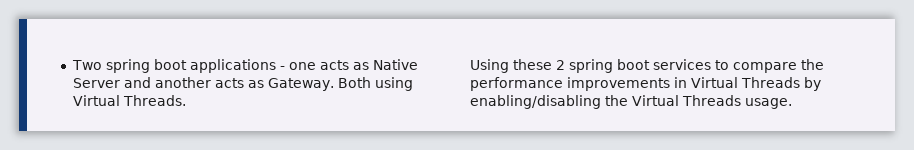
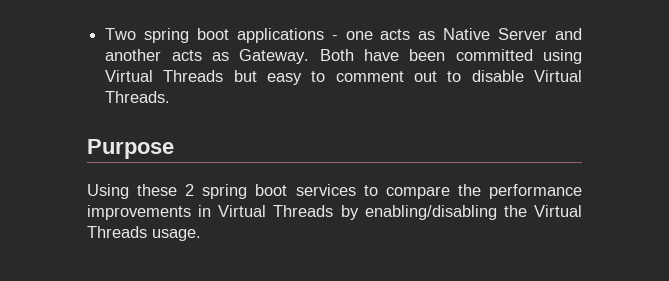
- Both using Virtual Threads.
+ Both have been committed using Virtual Threads but easy to comment out to disable Virtual Threads.
+ Purpose

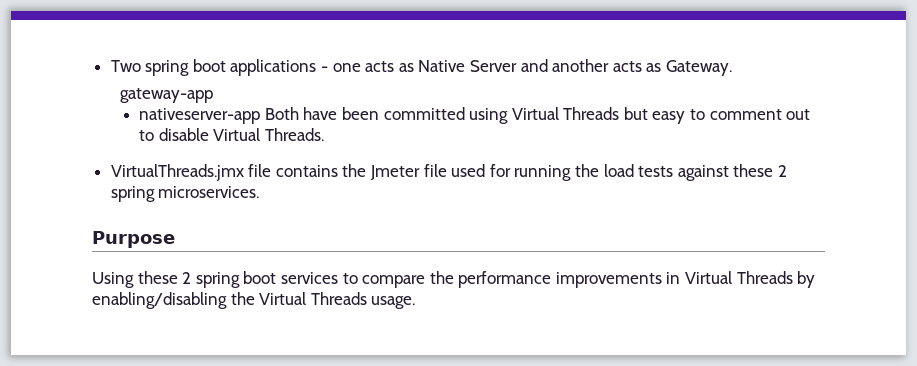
- Two spring boot applications - one acts as Native Server and another acts as Gateway. Both have been committed using Virtual Threads but easy to comment out to disable Virtual Threads.
+ Two spring boot applications - one acts as Native Server and another acts as Gateway.
+ gateway-app
+ nativeserver-app Both have been committed using Virtual Threads but easy to comment out to disable Virtual Threads.
+ VirtualThreads.jmx file contains the Jmeter file used for running the load tests against these 2 spring microservices.

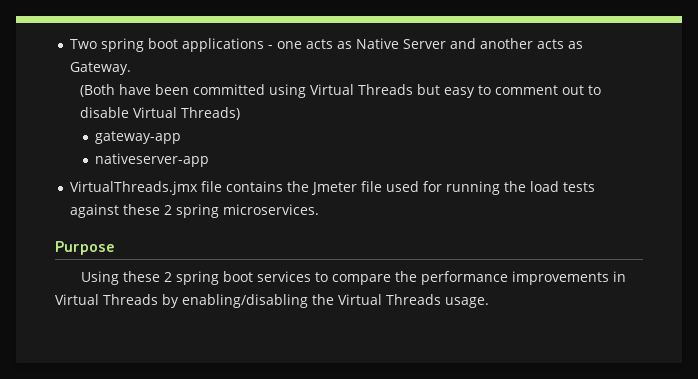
+ (Both have been committed using Virtual Threads but easy to comment out to disable Virtual Threads)
  gateway-app
- nativeserver-app Both have been committed using Virtual Threads but easy to comment out to disable Virtual Threads.
+ nativeserver-app

